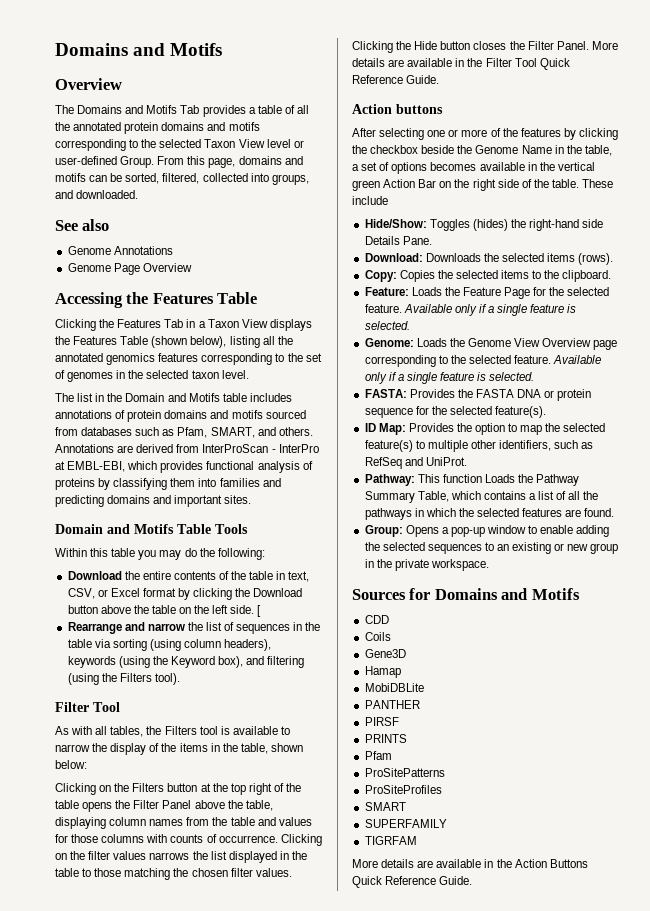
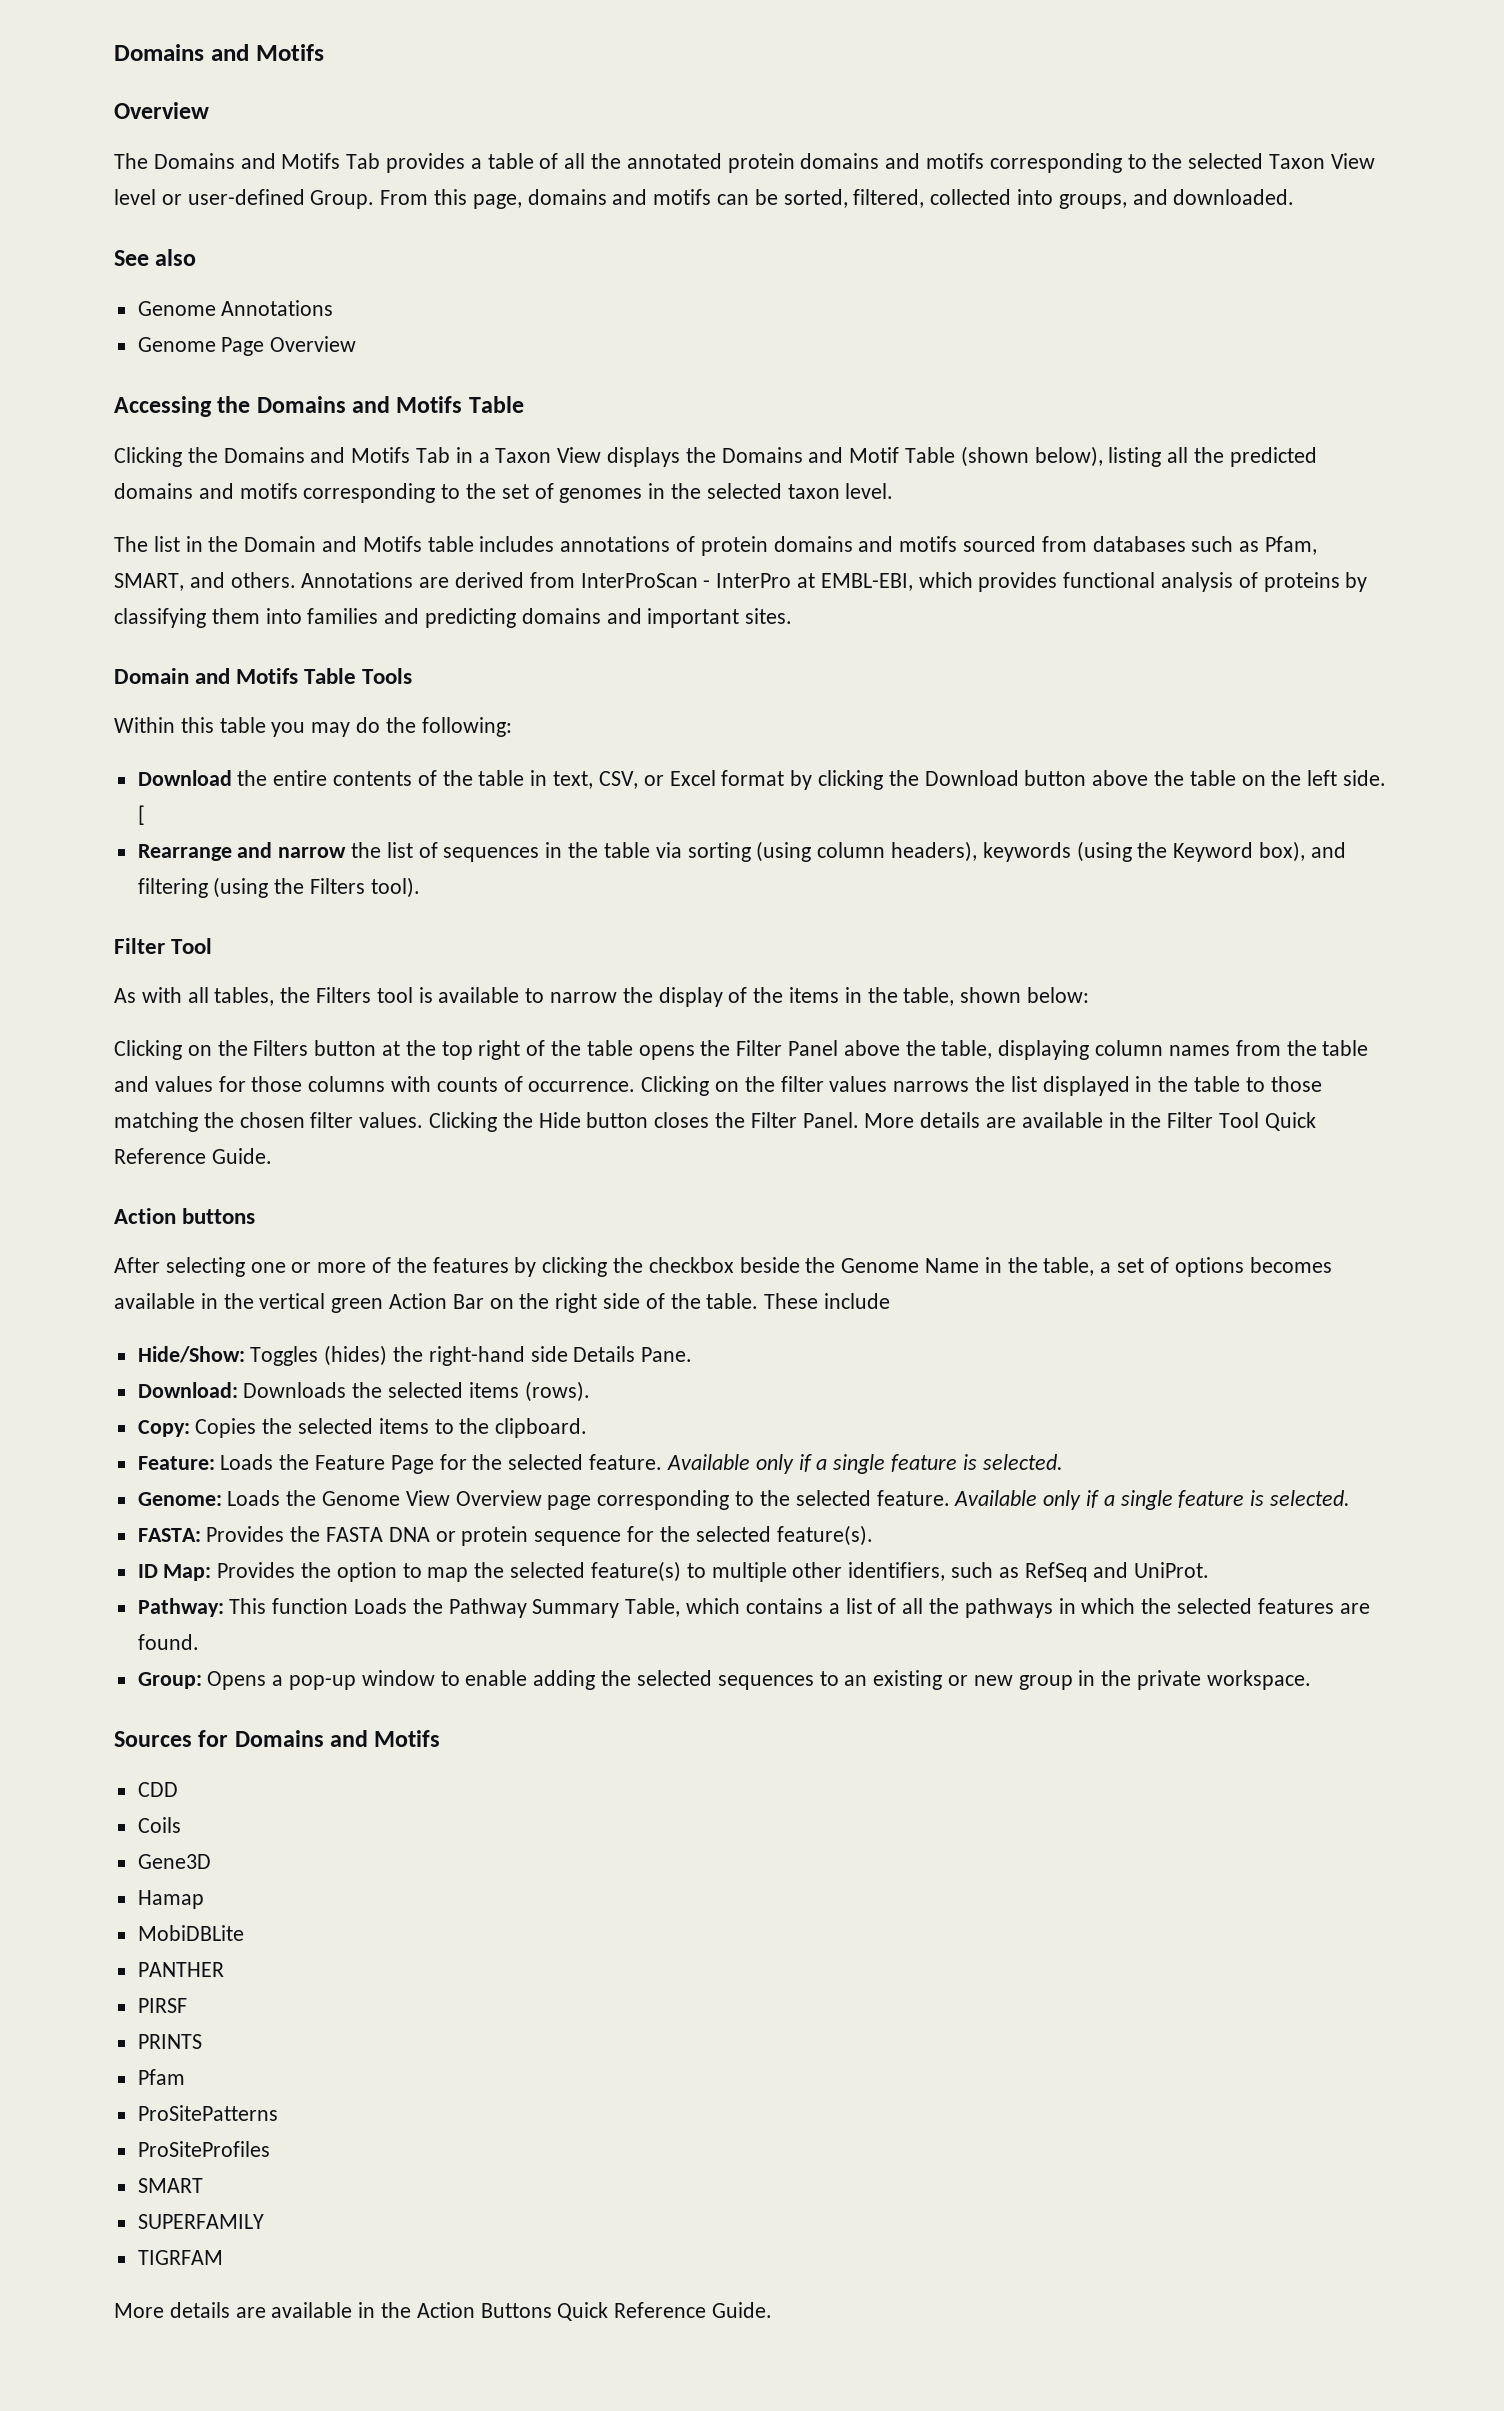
- Accessing the Features Table
+ Accessing the Domains and Motifs Table
- Clicking the Features Tab in a Taxon View displays the Features Table (shown below), listing all the annotated genomics features corresponding to the set of genomes in the selected taxon level.
+ Clicking the Domains and Motifs Tab in a Taxon View displays the Domains and Motif Table (shown below), listing all the predicted domains and motifs corresponding to the set of genomes in the selected taxon level.

